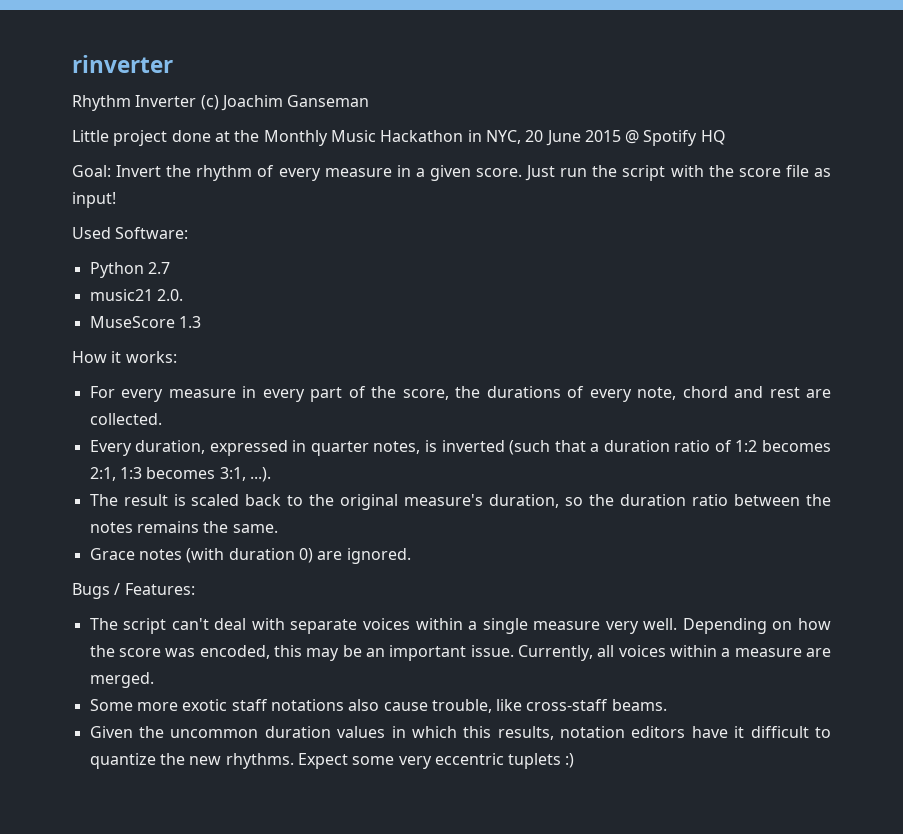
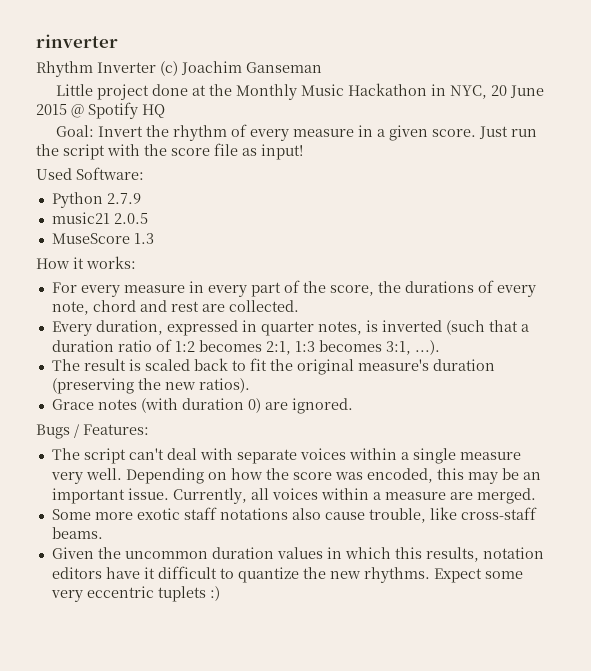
- Python 2.7
+ Python 2.7.9
- music21 2.0.
+ music21 2.0.5
- The result is scaled back to the original measure's duration, so the duration ratio between the notes remains the same.
+ The result is scaled back to fit the original measure's duration (preserving the new ratios).

